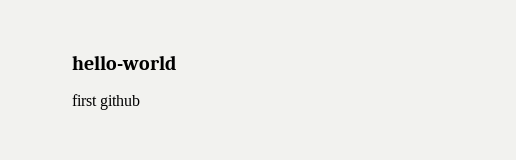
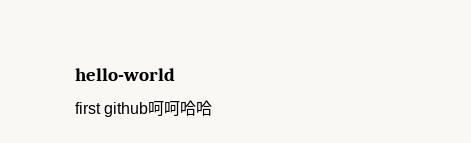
- first github
+ first github呵呵哈哈

